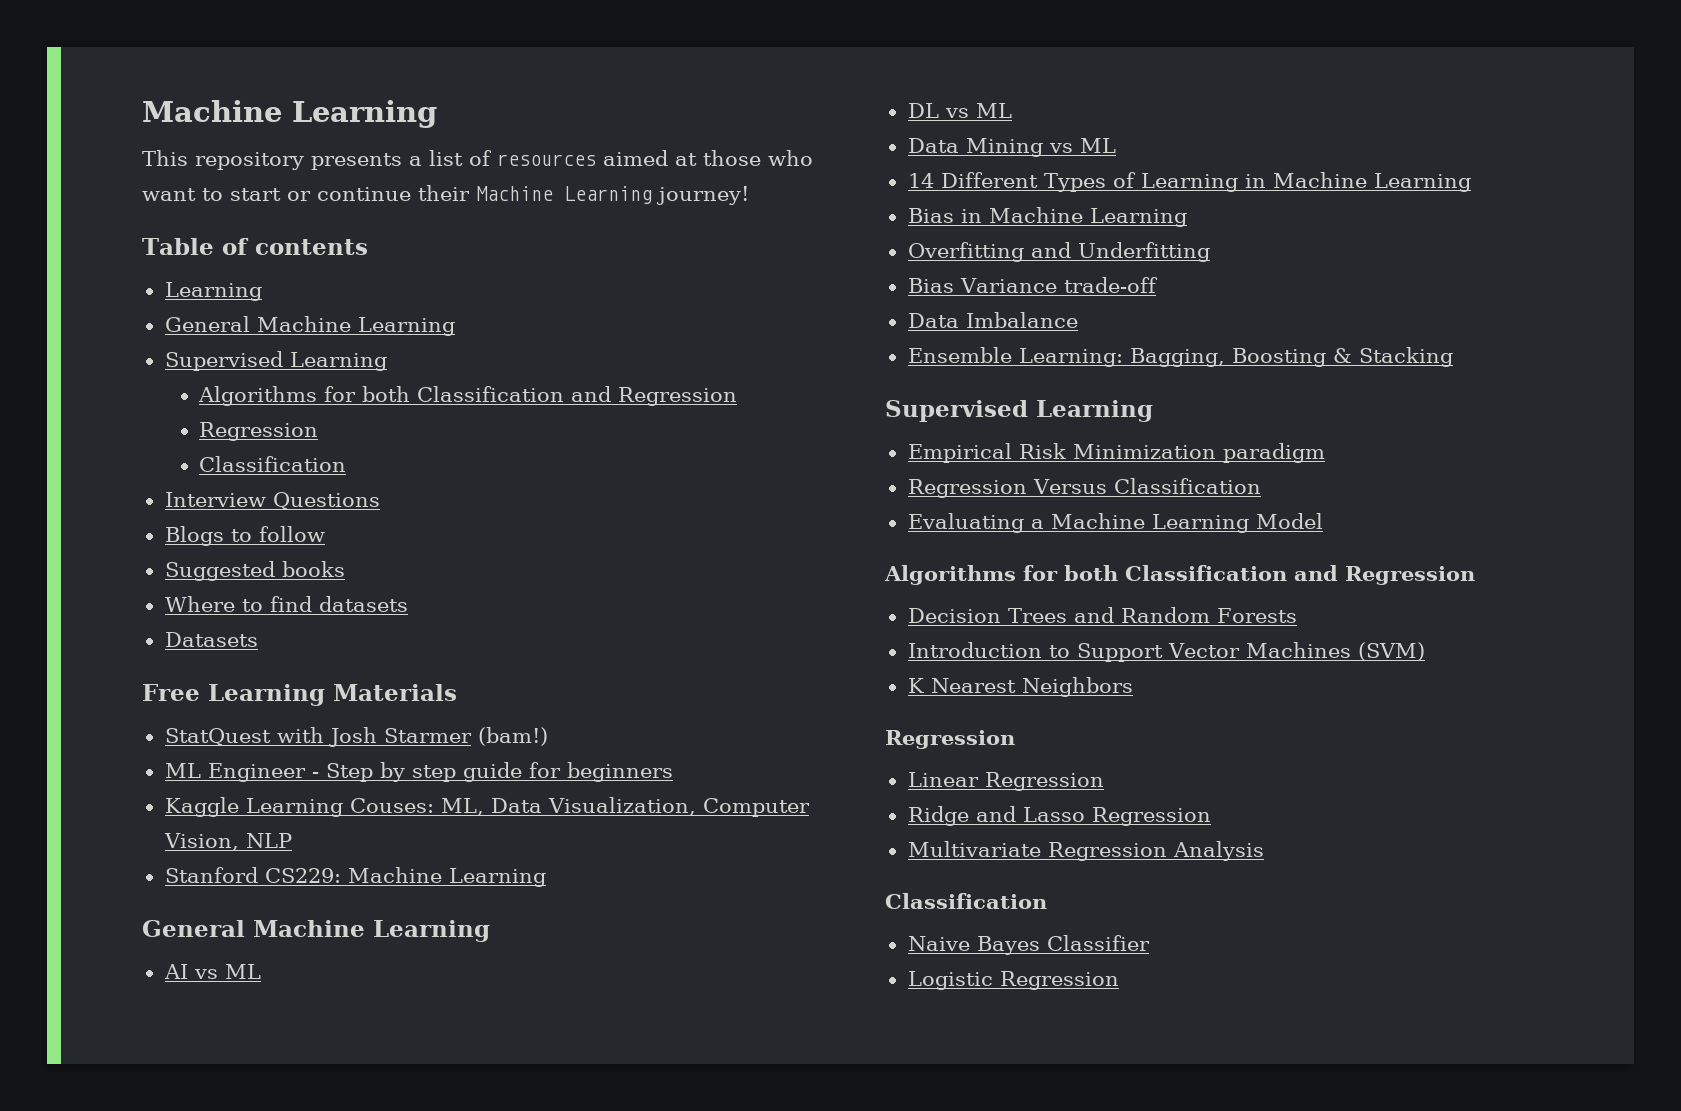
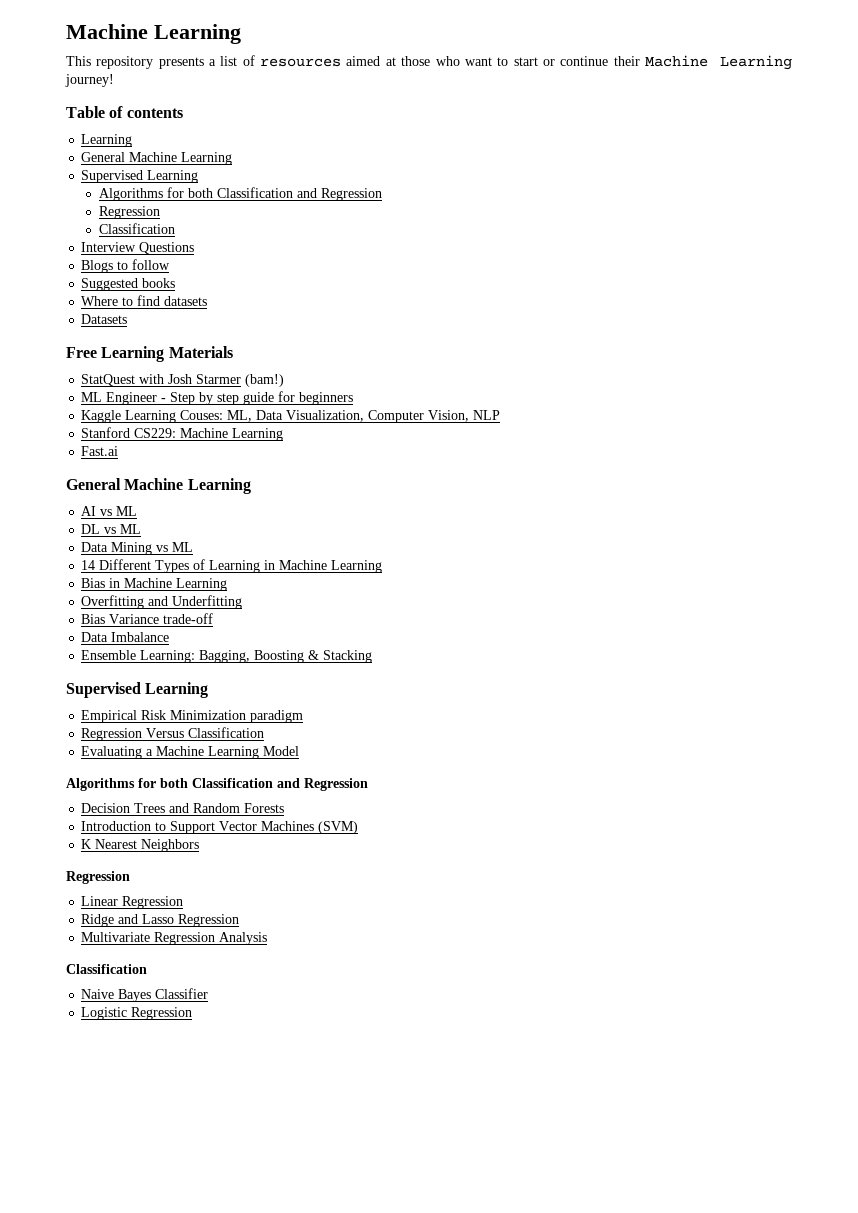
+ Fast.ai

